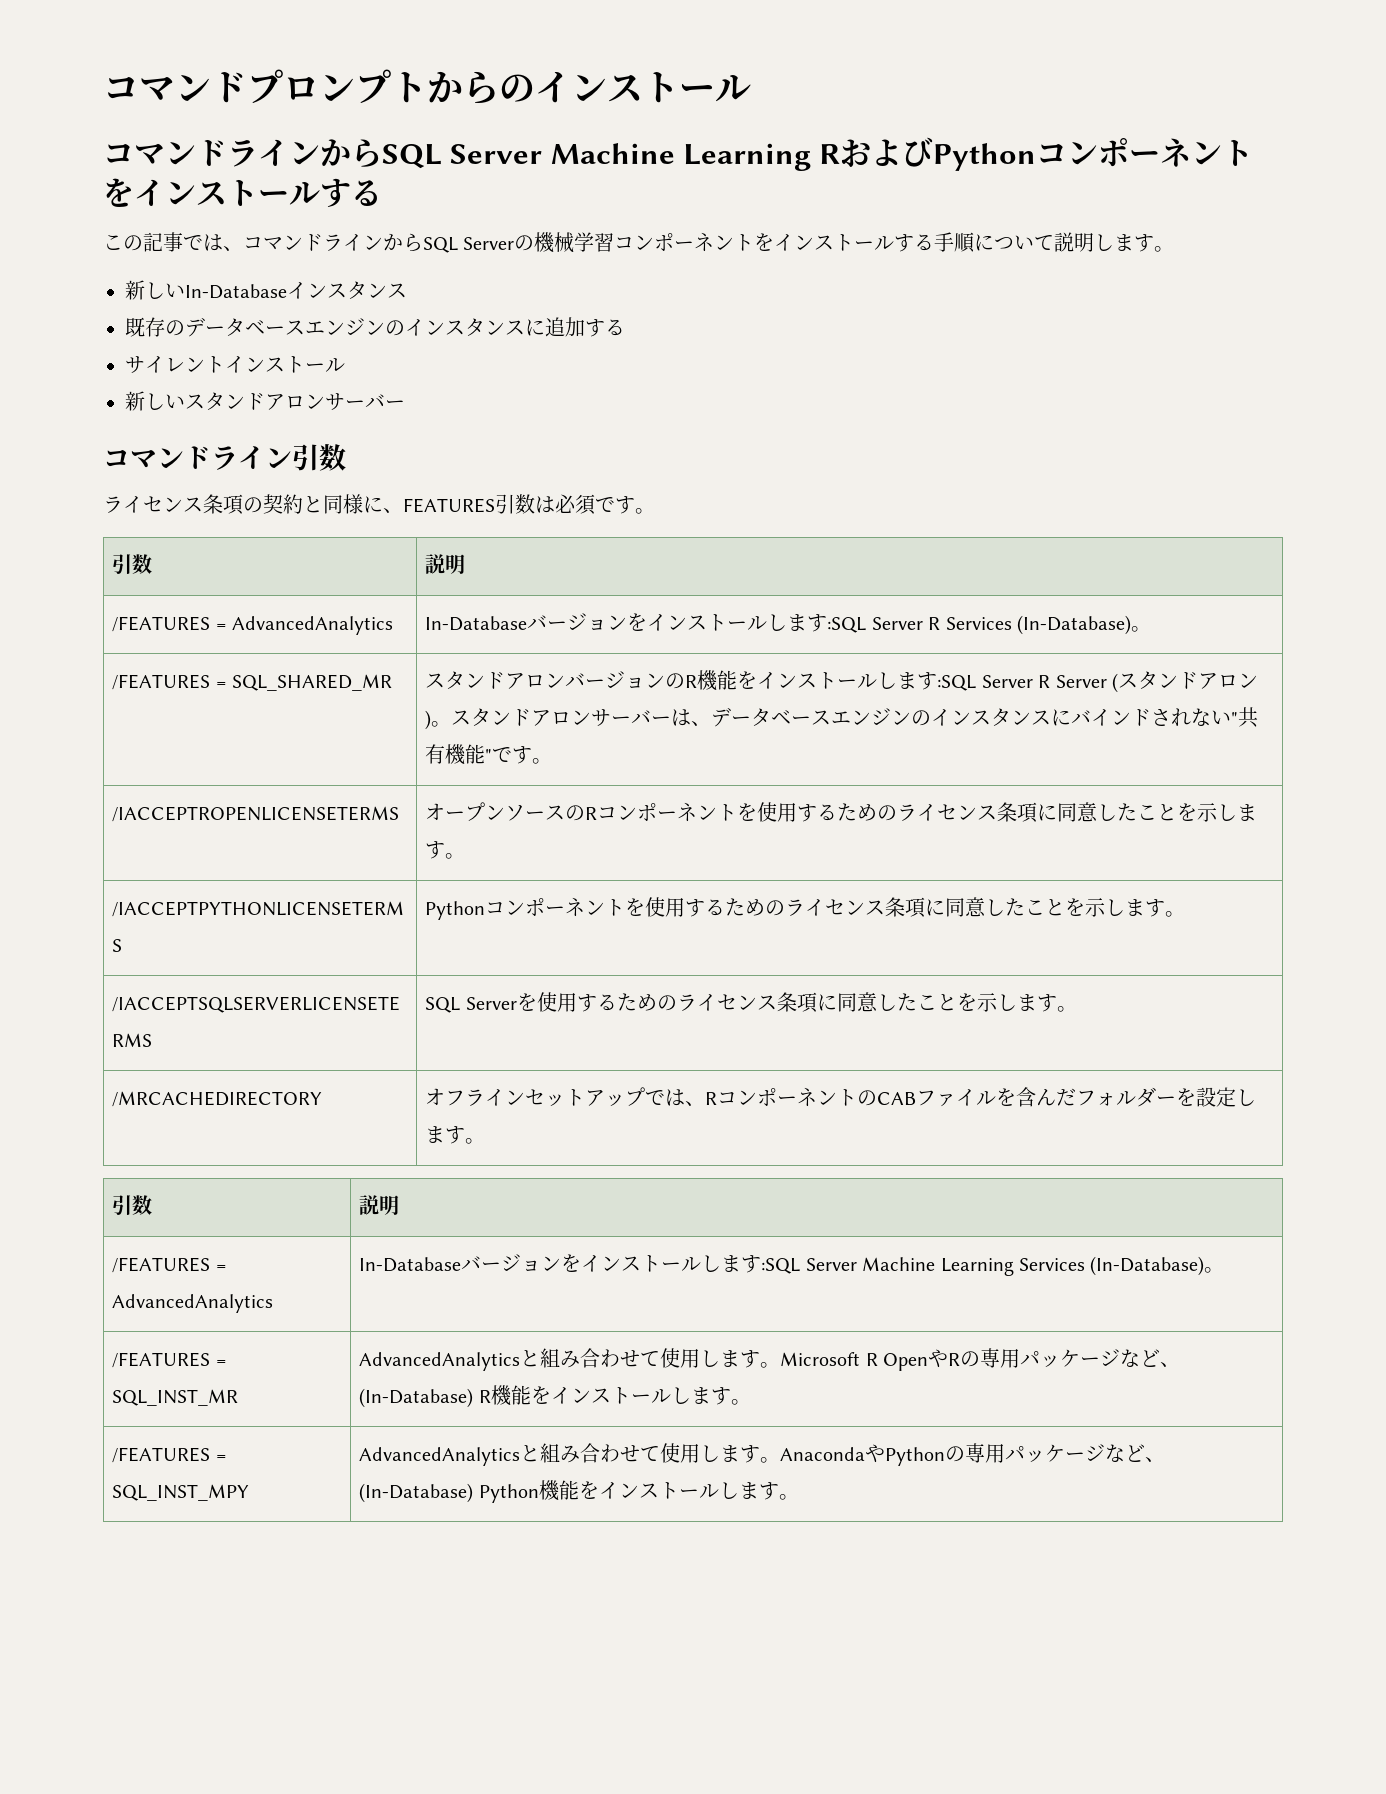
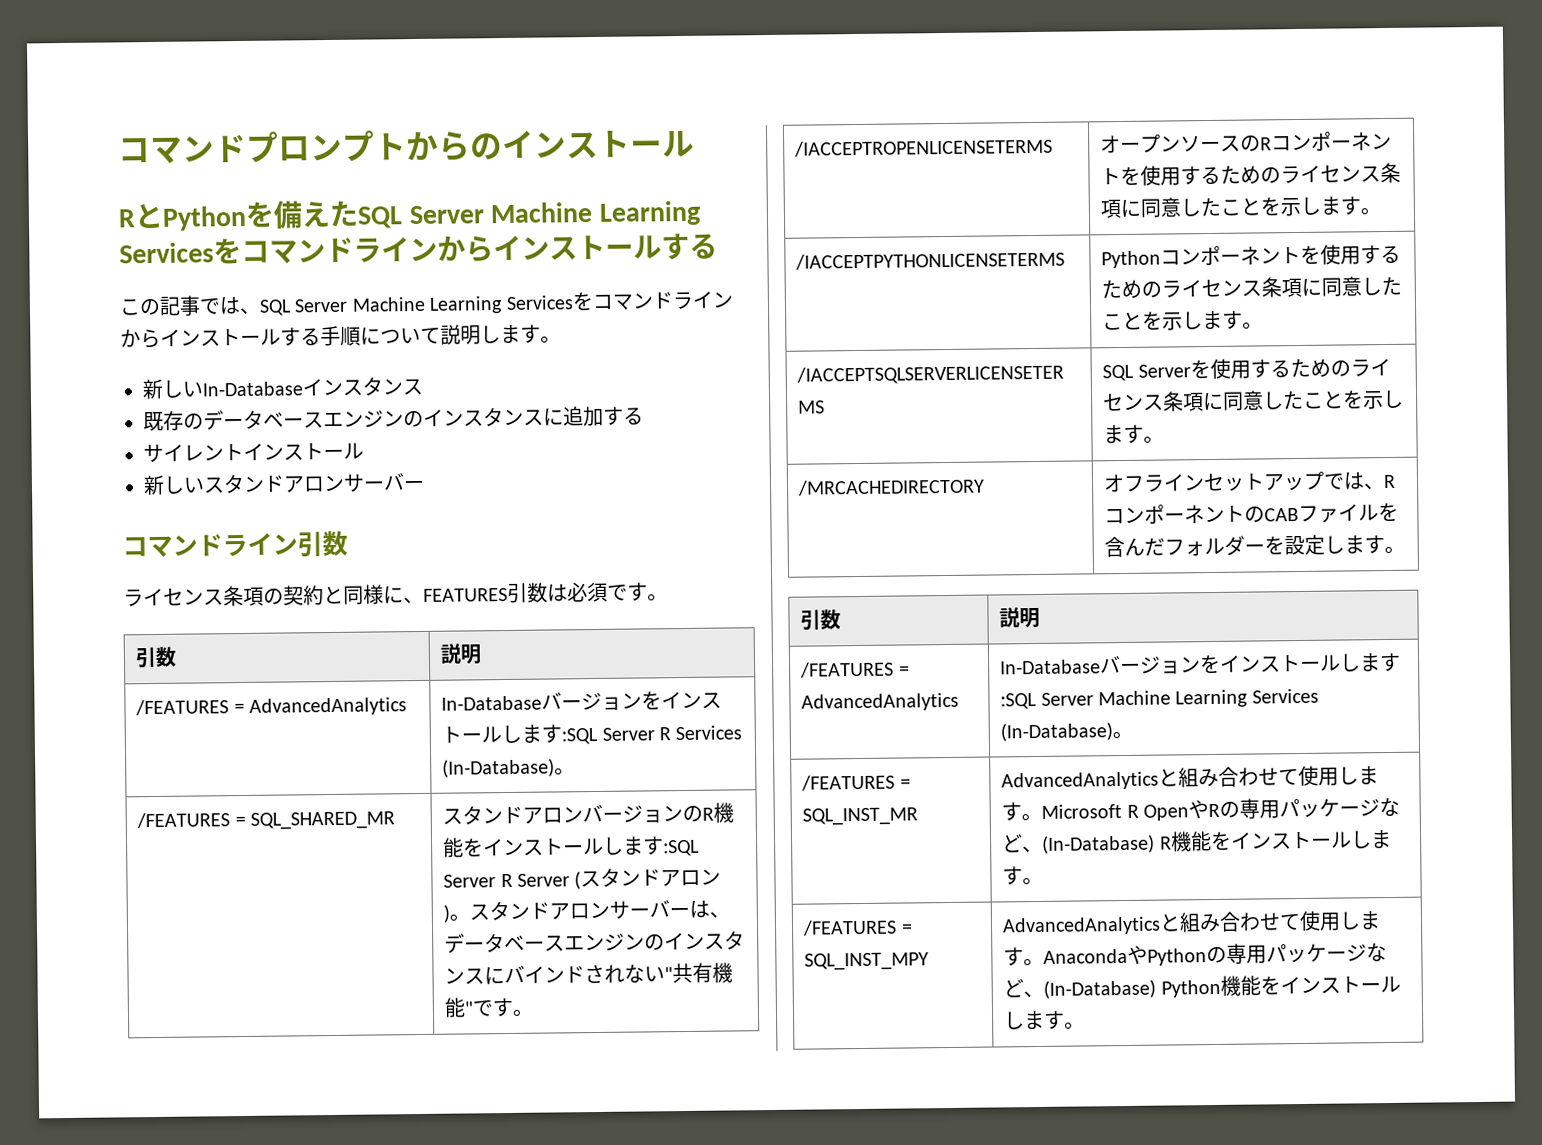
- コマンドラインからSQL Server Machine Learning RおよびPythonコンポーネントをインストールする
+ RとPythonを備えたSQL Server Machine Learning Servicesをコマンドラインからインストールする
- この記事では、コマンドラインからSQL Serverの機械学習コンポーネントをインストールする手順について説明します。
+ この記事では、SQL Server Machine Learning Servicesをコマンドラインからインストールする手順について説明します。

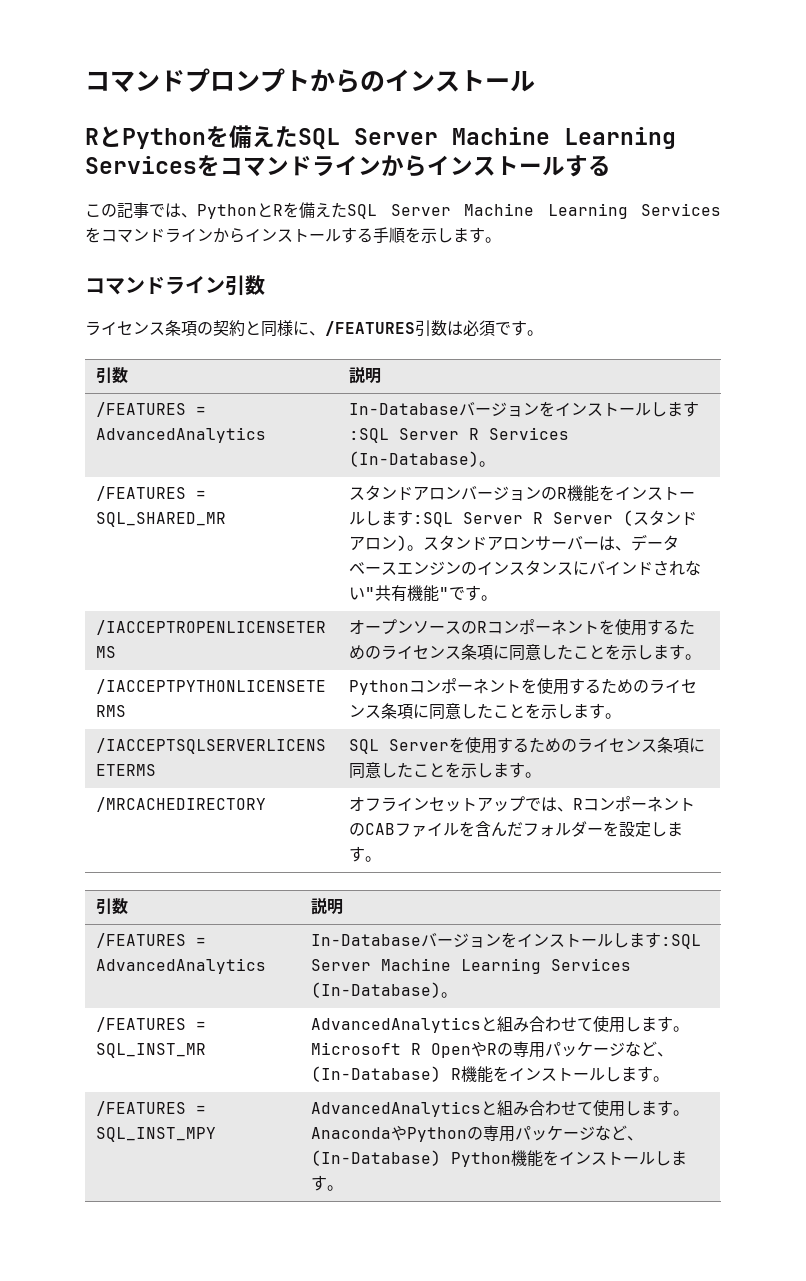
- この記事では、SQL Server Machine Learning Servicesをコマンドラインからインストールする手順について説明します。
- 新しいIn-Databaseインスタンス
- 既存のデータベースエンジンのインスタンスに追加する
- サイレントインストール
- 新しいスタンドアロンサーバー
+ この記事では、PythonとRを備えたSQL Server Machine Learning Servicesをコマンドラインからインストールする手順を示します。
- ライセンス条項の契約と同様に、FEATURES引数は必須です。
+ ライセンス条項の契約と同様に、/FEATURES引数は必須です。

